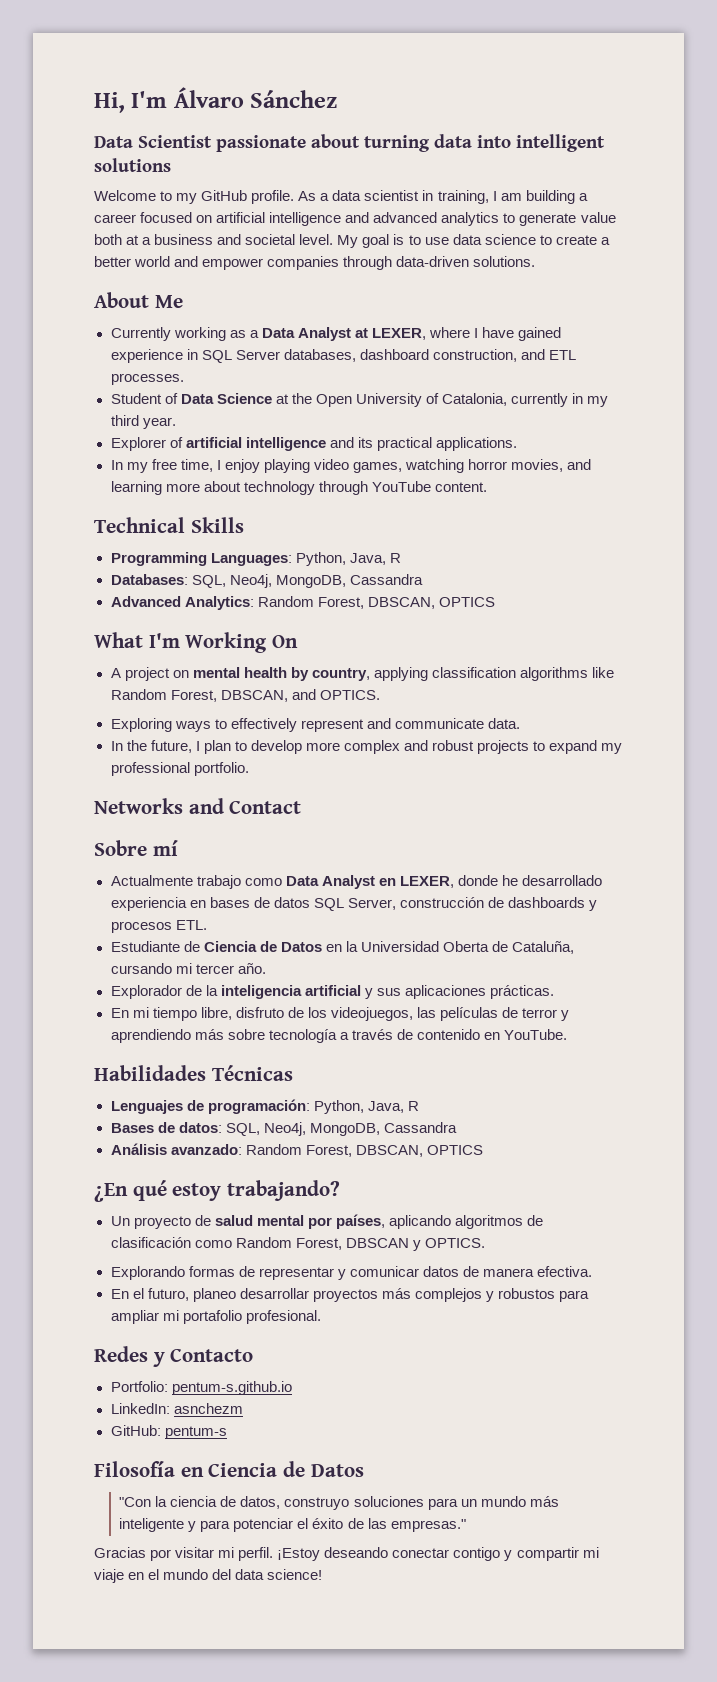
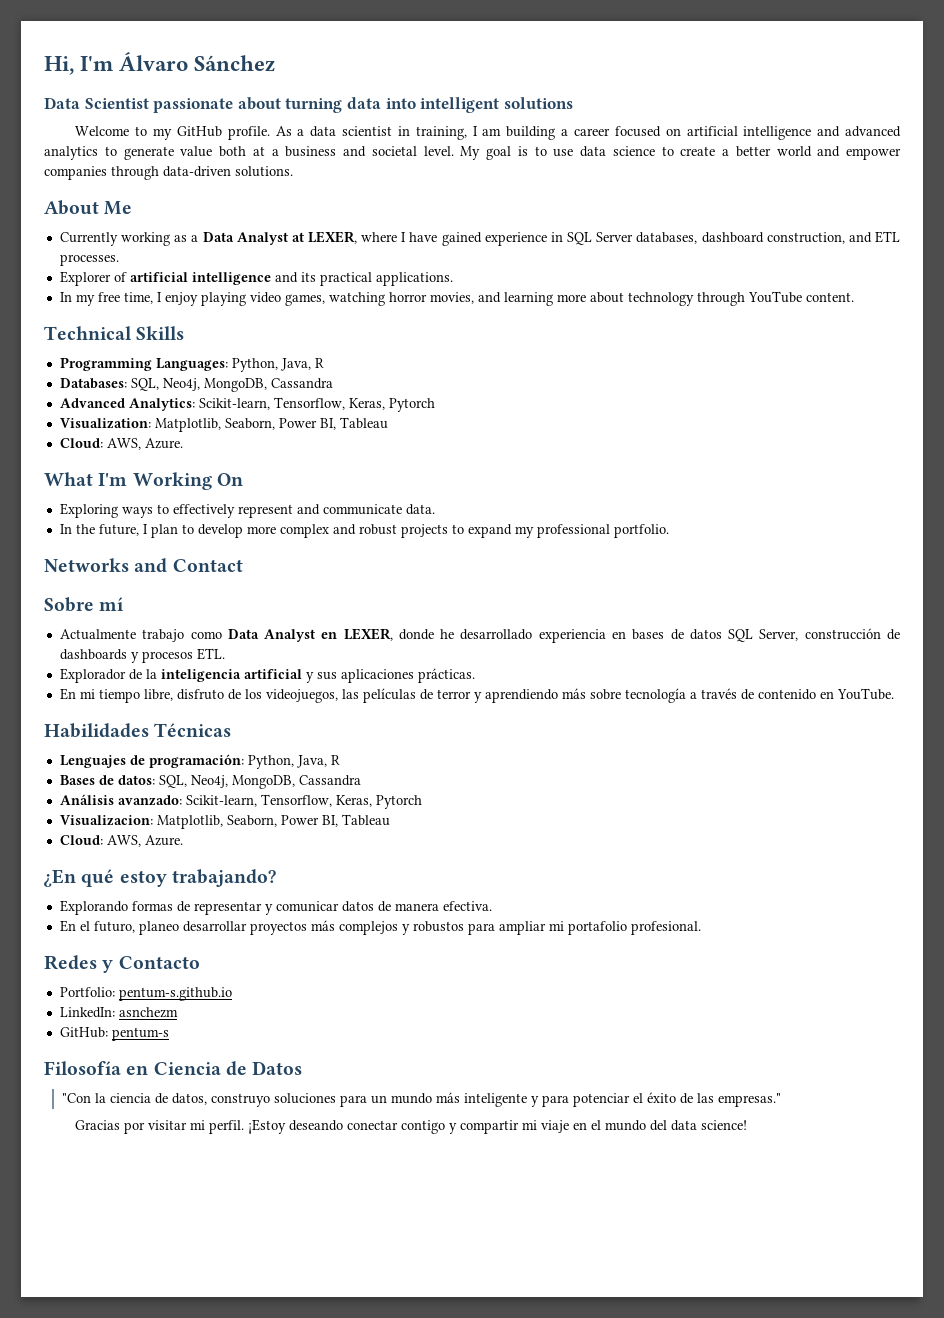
- Student of Data Science at the Open University of Catalonia, currently in my third year.
- Advanced Analytics: Random Forest, DBSCAN, OPTICS
+ Advanced Analytics: Scikit-learn, Tensorflow, Keras, Pytorch
+ Visualization: Matplotlib, Seaborn, Power BI, Tableau
+ Cloud: AWS, Azure.
  What I'm Working On
- A project on mental health by country, applying classification algorithms like Random Forest, DBSCAN, and OPTICS.
- Estudiante de Ciencia de Datos en la Universidad Oberta de Cataluña, cursando mi tercer año.
- Análisis avanzado: Random Forest, DBSCAN, OPTICS
+ Análisis avanzado: Scikit-learn, Tensorflow, Keras, Pytorch
+ Visualizacion: Matplotlib, Seaborn, Power BI, Tableau
+ Cloud: AWS, Azure.
  ¿En qué estoy trabajando?
- Un proyecto de salud mental por países, aplicando algoritmos de clasificación como Random Forest, DBSCAN y OPTICS.

